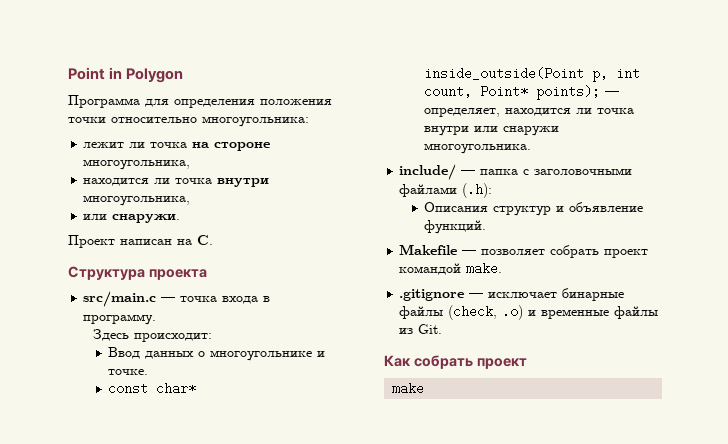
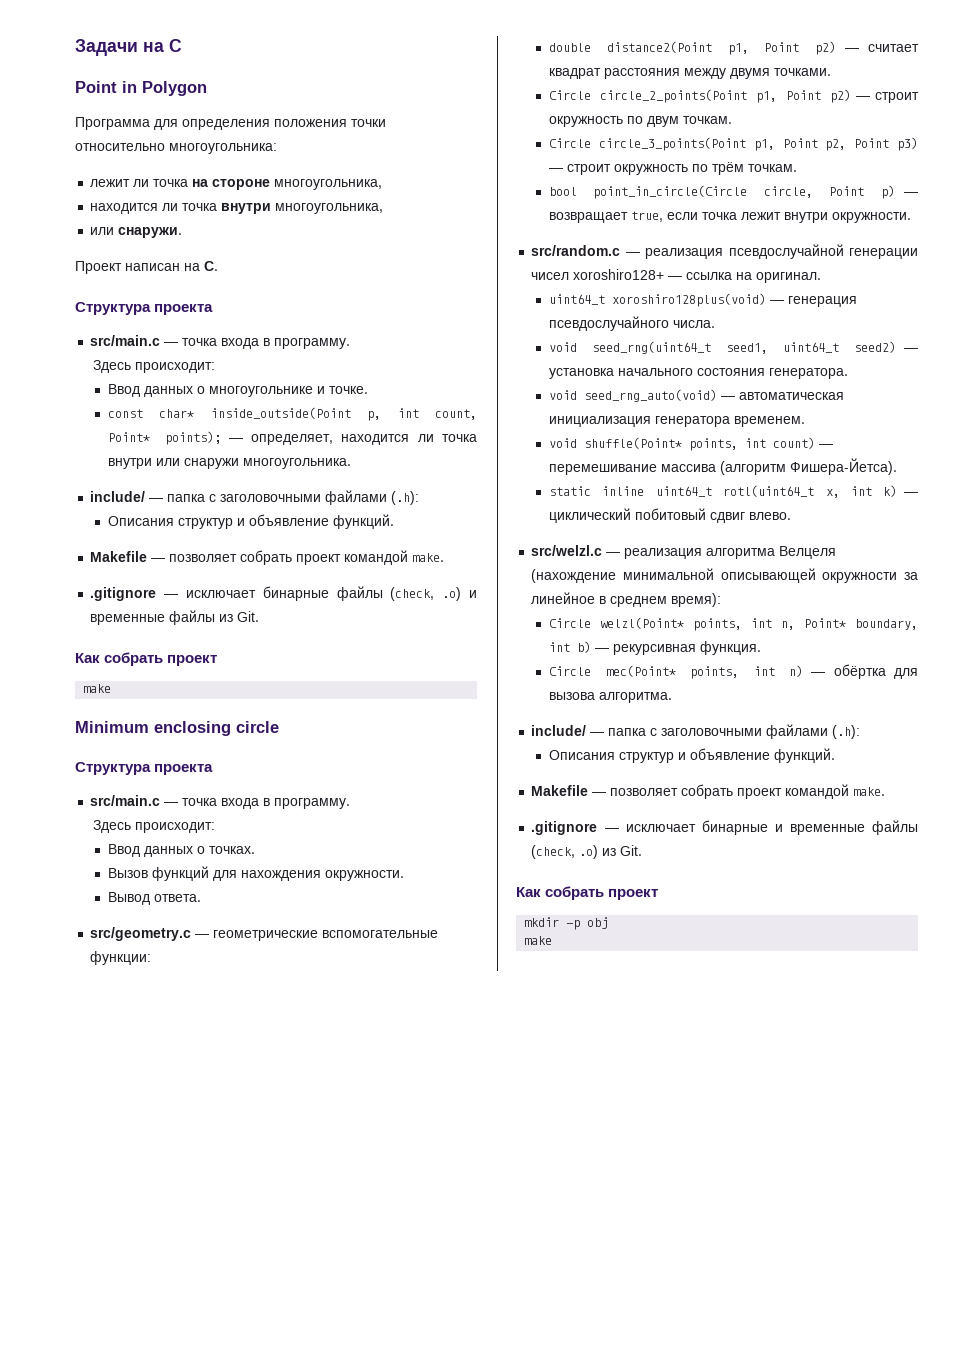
+ Задачи на С
+ Minimum enclosing circle
+ Структура проекта
+ src/main.c — точка входа в программу.
+ Здесь происходит:
+ Ввод данных о точках.
+ Вызов функций для нахождения окружности.
+ Вывод ответа.
+ src/geometry.c — геометрические вспомогательные функции:
+ double distance2(Point p1, Point p2) — считает квадрат расстояния между двумя точками.
+ Circle circle_2_points(Point p1, Point p2) — строит окружность по двум точкам.
+ Circle circle_3_points(Point p1, Point p2, Point p3) — строит окружность по трём точкам.
+ bool point_in_circle(Circle circle, Point p) — возвращает true, если точка лежит внутри окружности.
+ src/random.c — реализация псевдослучайной генерации чисел xoroshiro128+ — ссылка на оригинал.
+ uint64_t xoroshiro128plus(void) — генерация псевдослучайного числа.
+ void seed_rng(uint64_t seed1, uint64_t seed2) — установка начального состояния генератора.
+ void seed_rng_auto(void) — автоматическая инициализация генератора временем.
+ void shuffle(Point* points, int count) — перемешивание массива (алгоритм Фишера-Йетса).
+ static inline uint64_t rotl(uint64_t x, int k) — циклический побитовый сдвиг влево.
+ src/welzl.c — реализация алгоритма Велцеля (нахождение минимальной описывающей окружности за линейное в среднем время):
+ Circle welzl(Point* points, int n, Point* boundary, int b) — рекурсивная функция.
+ Circle mec(Point* points, int n) — обёртка для вызова алгоритма.
+ include/ — папка с заголовочными файлами (.h):
+ Описания структур и объявление функций.
+ Makefile — позволяет собрать проект командой make.
+ .gitignore — исключает бинарные и временные файлы (check, .o) из Git.
+ Как собрать проект
+ mkdir -p obj
+ make

